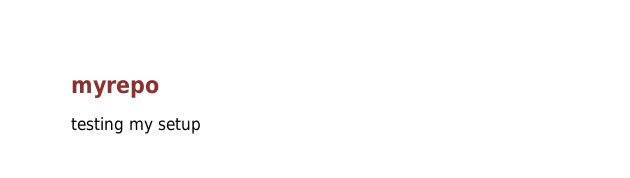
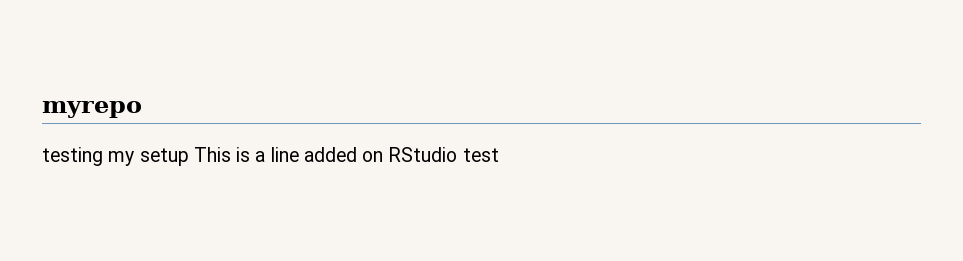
- testing my setup
+ testing my setup This is a line added on RStudio test

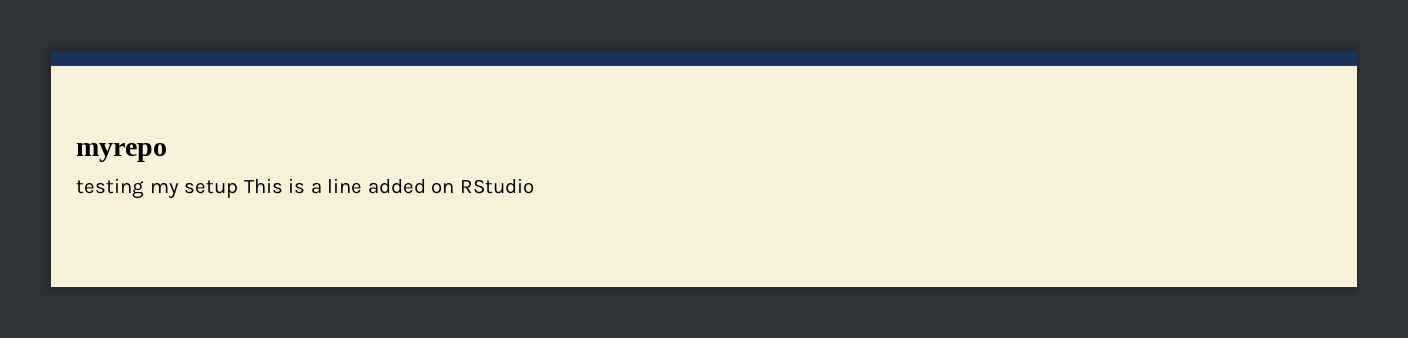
- testing my setup This is a line added on RStudio test
+ testing my setup This is a line added on RStudio

